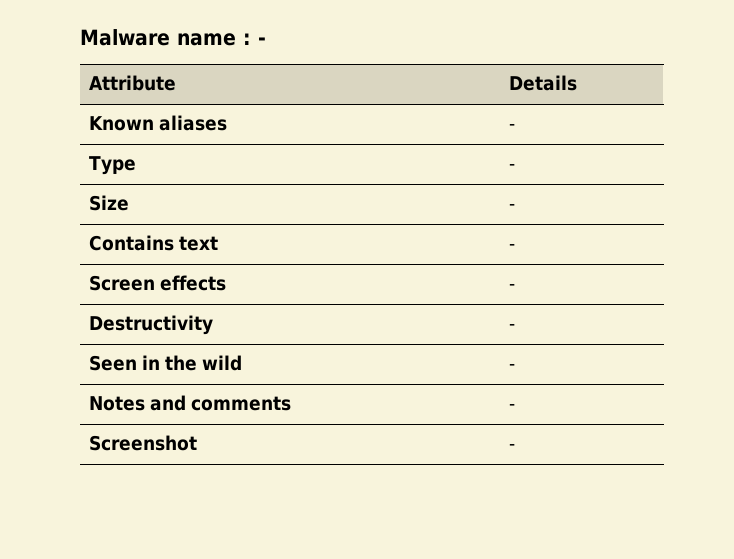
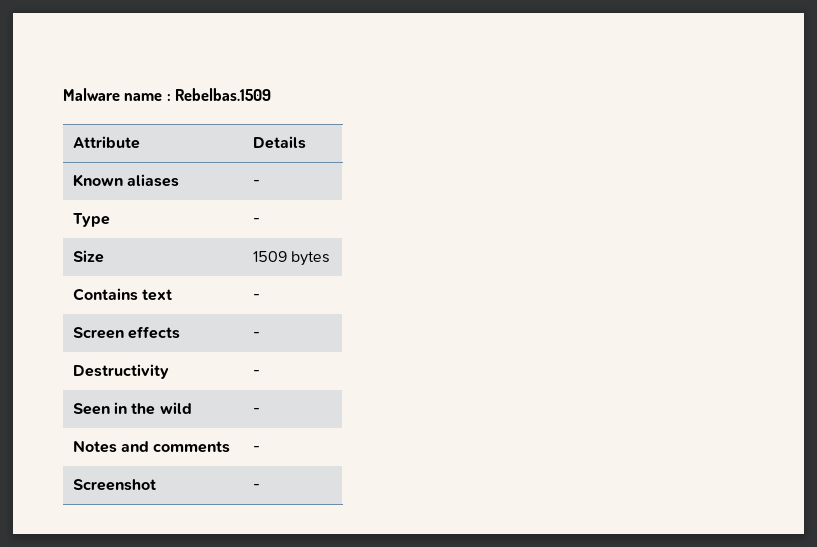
- Malware name : -
+ Malware name : Rebelbas.1509
- Size | -
+ Size | 1509 bytes

